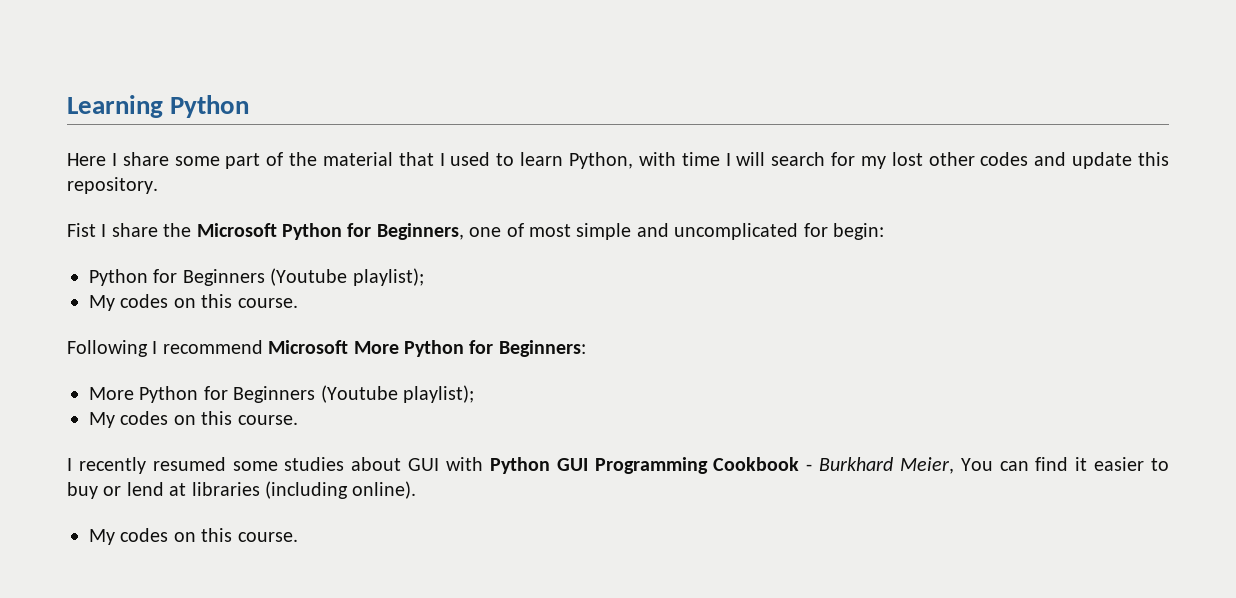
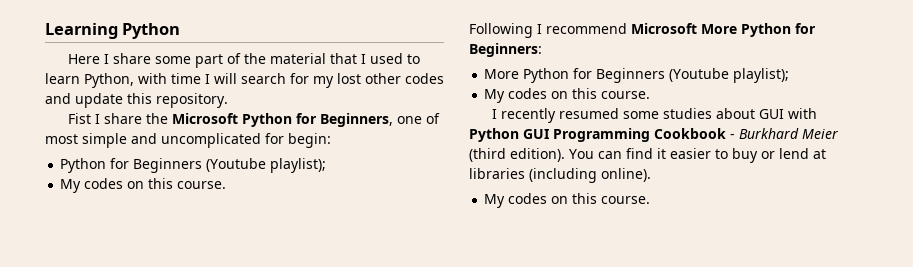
- I recently resumed some studies about GUI with Python GUI Programming Cookbook - Burkhard Meier, You can find it easier to buy or lend at libraries (including online).
+ I recently resumed some studies about GUI with Python GUI Programming Cookbook - Burkhard Meier (third edition). You can find it easier to buy or lend at libraries (including online).

